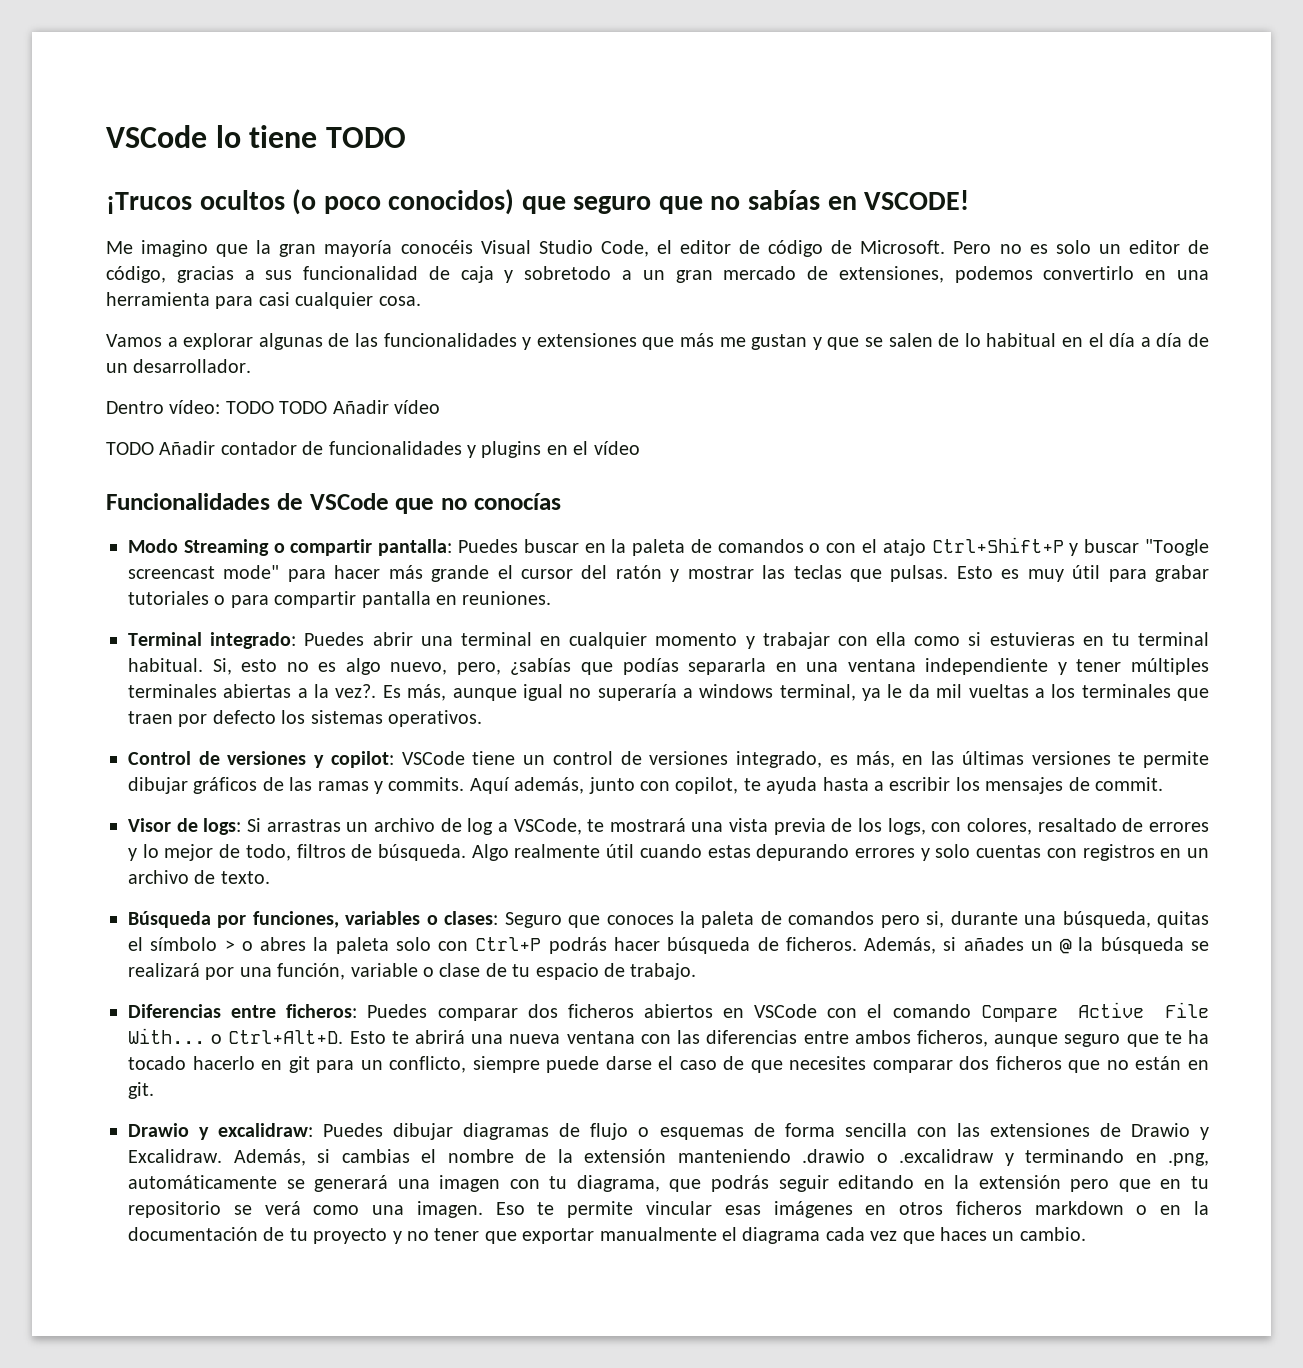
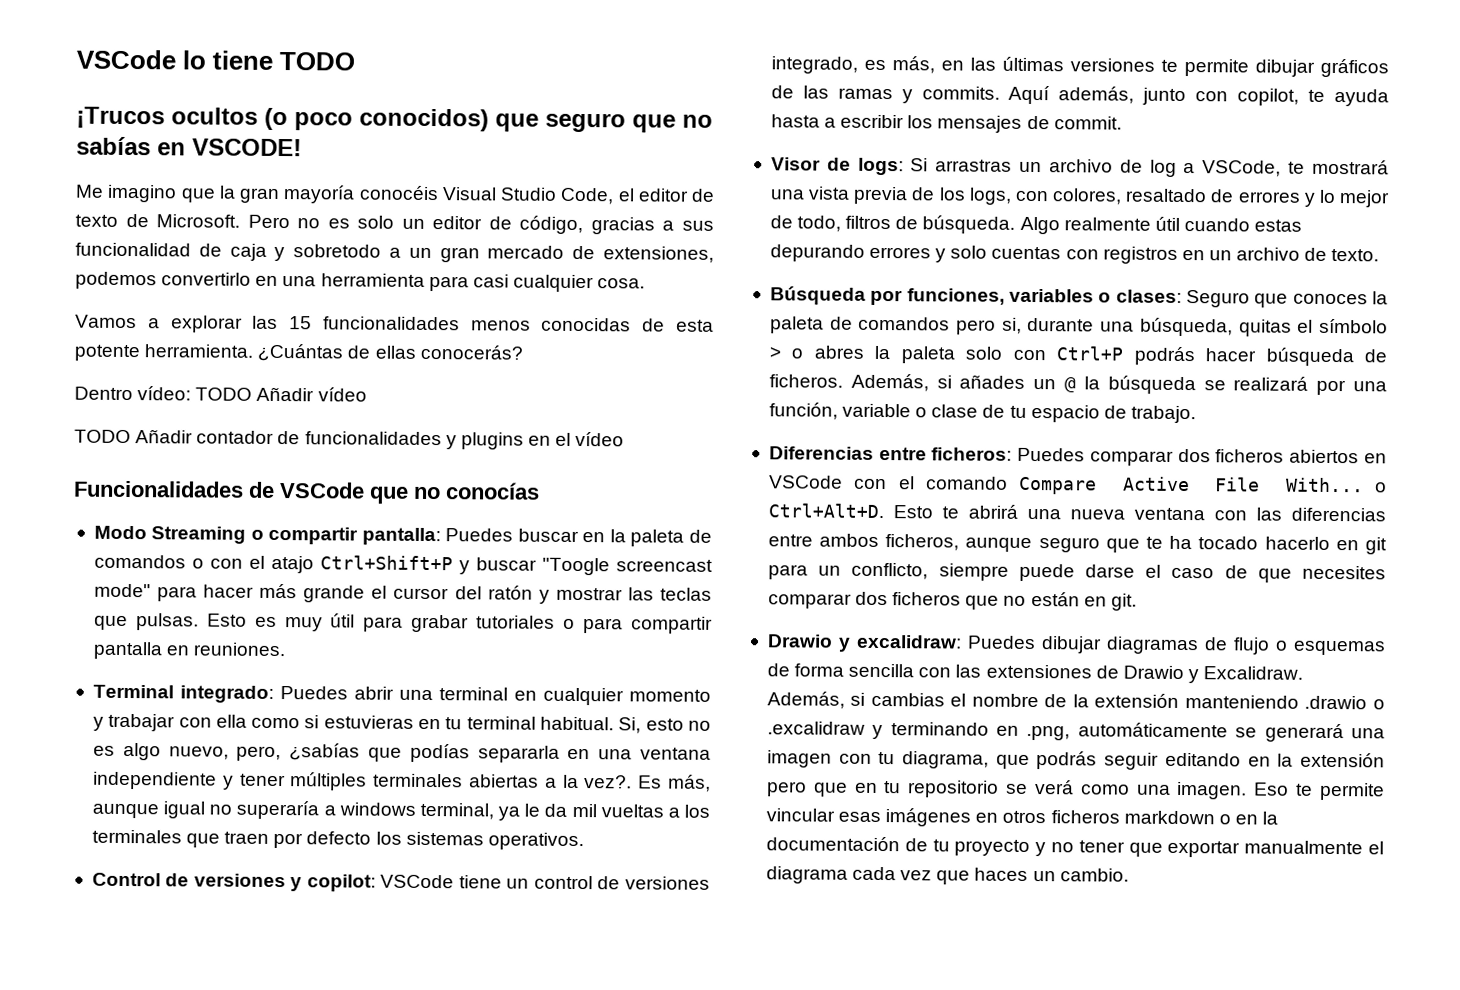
- Me imagino que la gran mayoría conocéis Visual Studio Code, el editor de código de Microsoft.
+ Me imagino que la gran mayoría conocéis Visual Studio Code, el editor de texto de Microsoft.
- Vamos a explorar algunas de las funcionalidades y extensiones que más me gustan y que se salen de lo habitual en el día a día de un desarrollador.
+ Vamos a explorar las 15 funcionalidades menos conocidas de esta potente herramienta. ¿Cuántas de ellas conocerás?
- Dentro vídeo: TODO TODO Añadir vídeo
+ Dentro vídeo: TODO Añadir vídeo

